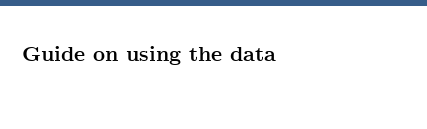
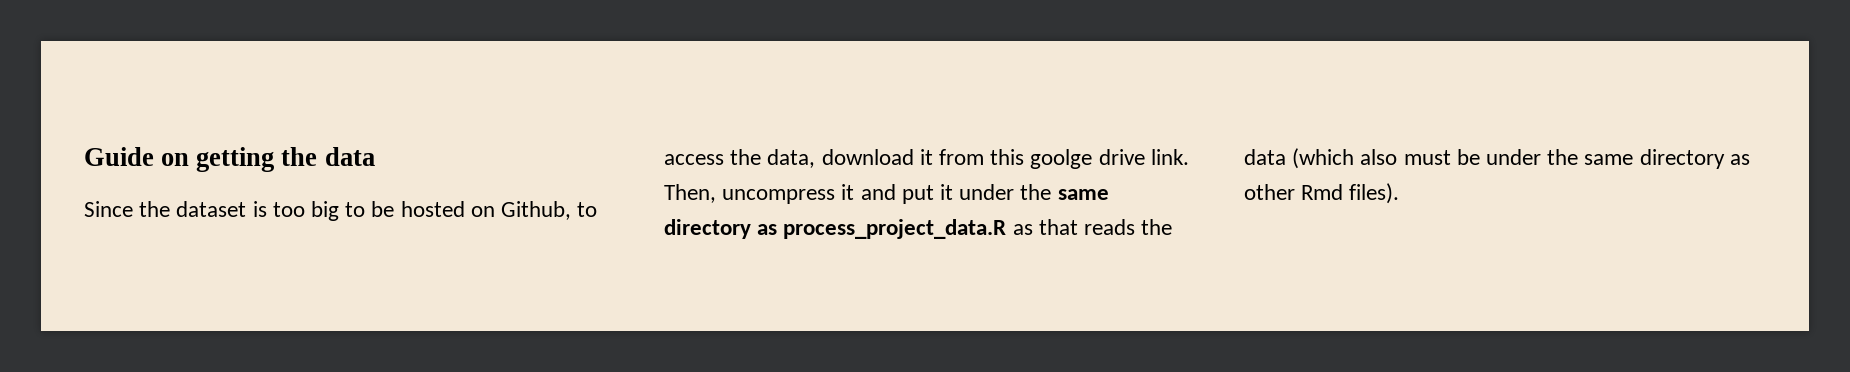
- Guide on using the data
+ Guide on getting the data
+ Since the dataset is too big to be hosted on Github, to access the data, download it from this goolge drive link. Then, uncompress it and put it under the same directory as process_project_data.R as that reads the data (which also must be under the same directory as other Rmd files).

